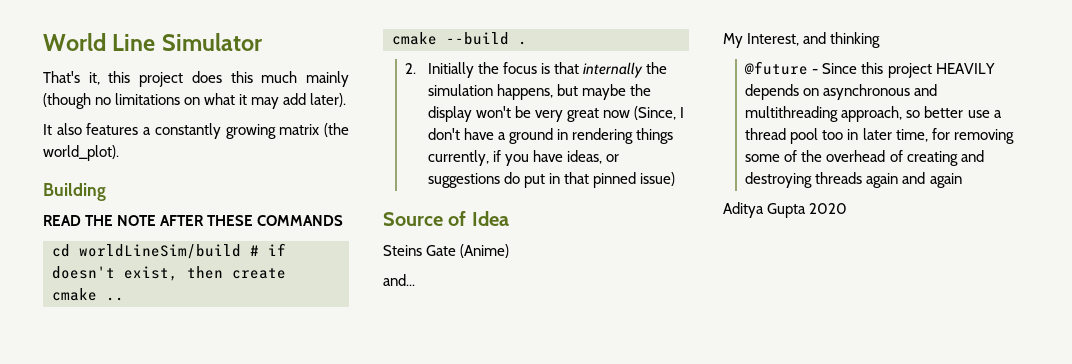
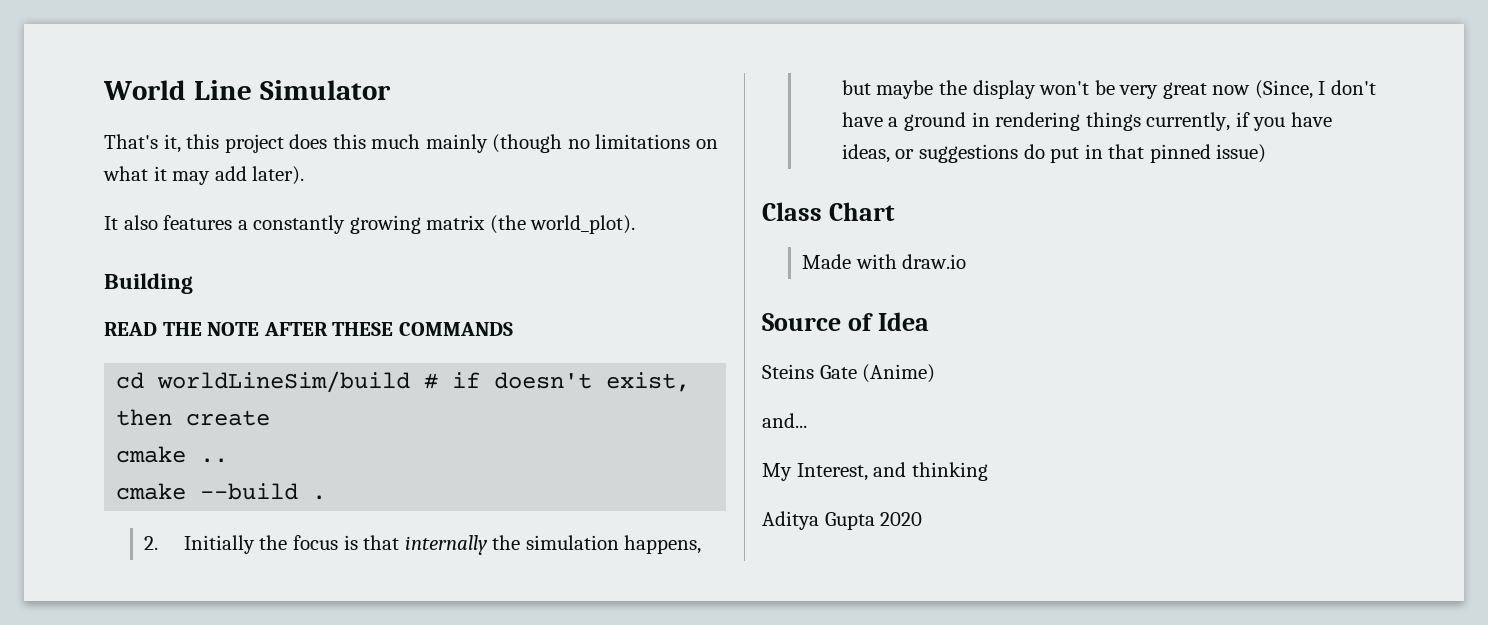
+ Class Chart
+ Made with draw.io
- @future - Since this project HEAVILY depends on asynchronous and multithreading approach, so better use a thread pool too in later time, for removing some of the overhead of creating and destroying threads again and again

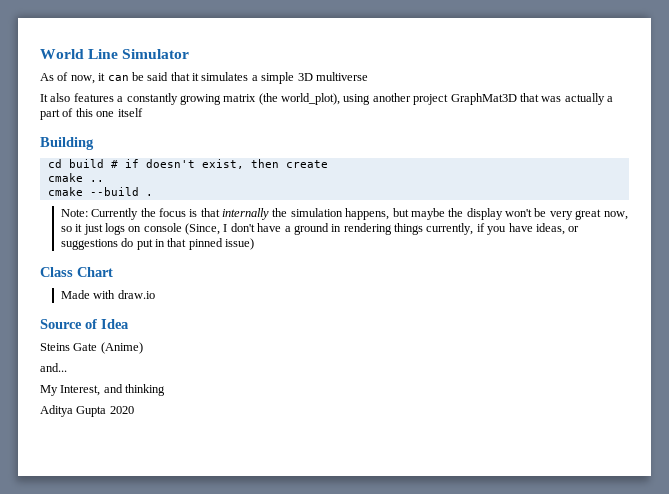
- That's it, this project does this much mainly (though no limitations on what it may add later).
+ As of now, it can be said that it simulates a simple 3D multiverse
- It also features a constantly growing matrix (the world_plot).
+ It also features a constantly growing matrix (the world_plot), using another project GraphMat3D that was actually a part of this one itself
  Building
- READ THE NOTE AFTER THESE COMMANDS
- cd worldLineSim/build # if doesn't exist, then create
+ cd build # if doesn't exist, then create
- 2. Initially the focus is that internally the simulation happens, but maybe the display won't be very great now (Since, I don't have a ground in rendering things currently, if you have ideas, or suggestions do put in that pinned issue)
+ Note: Currently the focus is that internally the simulation happens, but maybe the display won't be very great now, so it just logs on console (Since, I don't have a ground in rendering things currently, if you have ideas, or suggestions do put in that pinned issue)

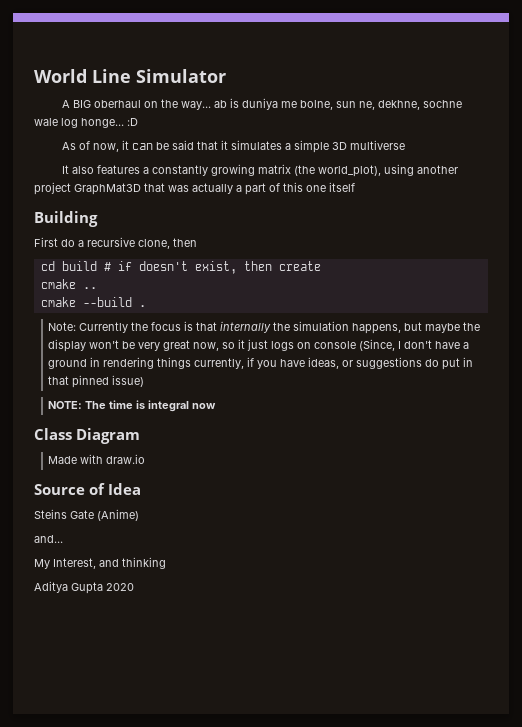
+ A BIG oberhaul on the way... ab is duniya me bolne, sun ne, dekhne, sochne wale log honge... :D
+ First do a recursive clone, then
+ NOTE: The time is integral now
- Class Chart
+ Class Diagram

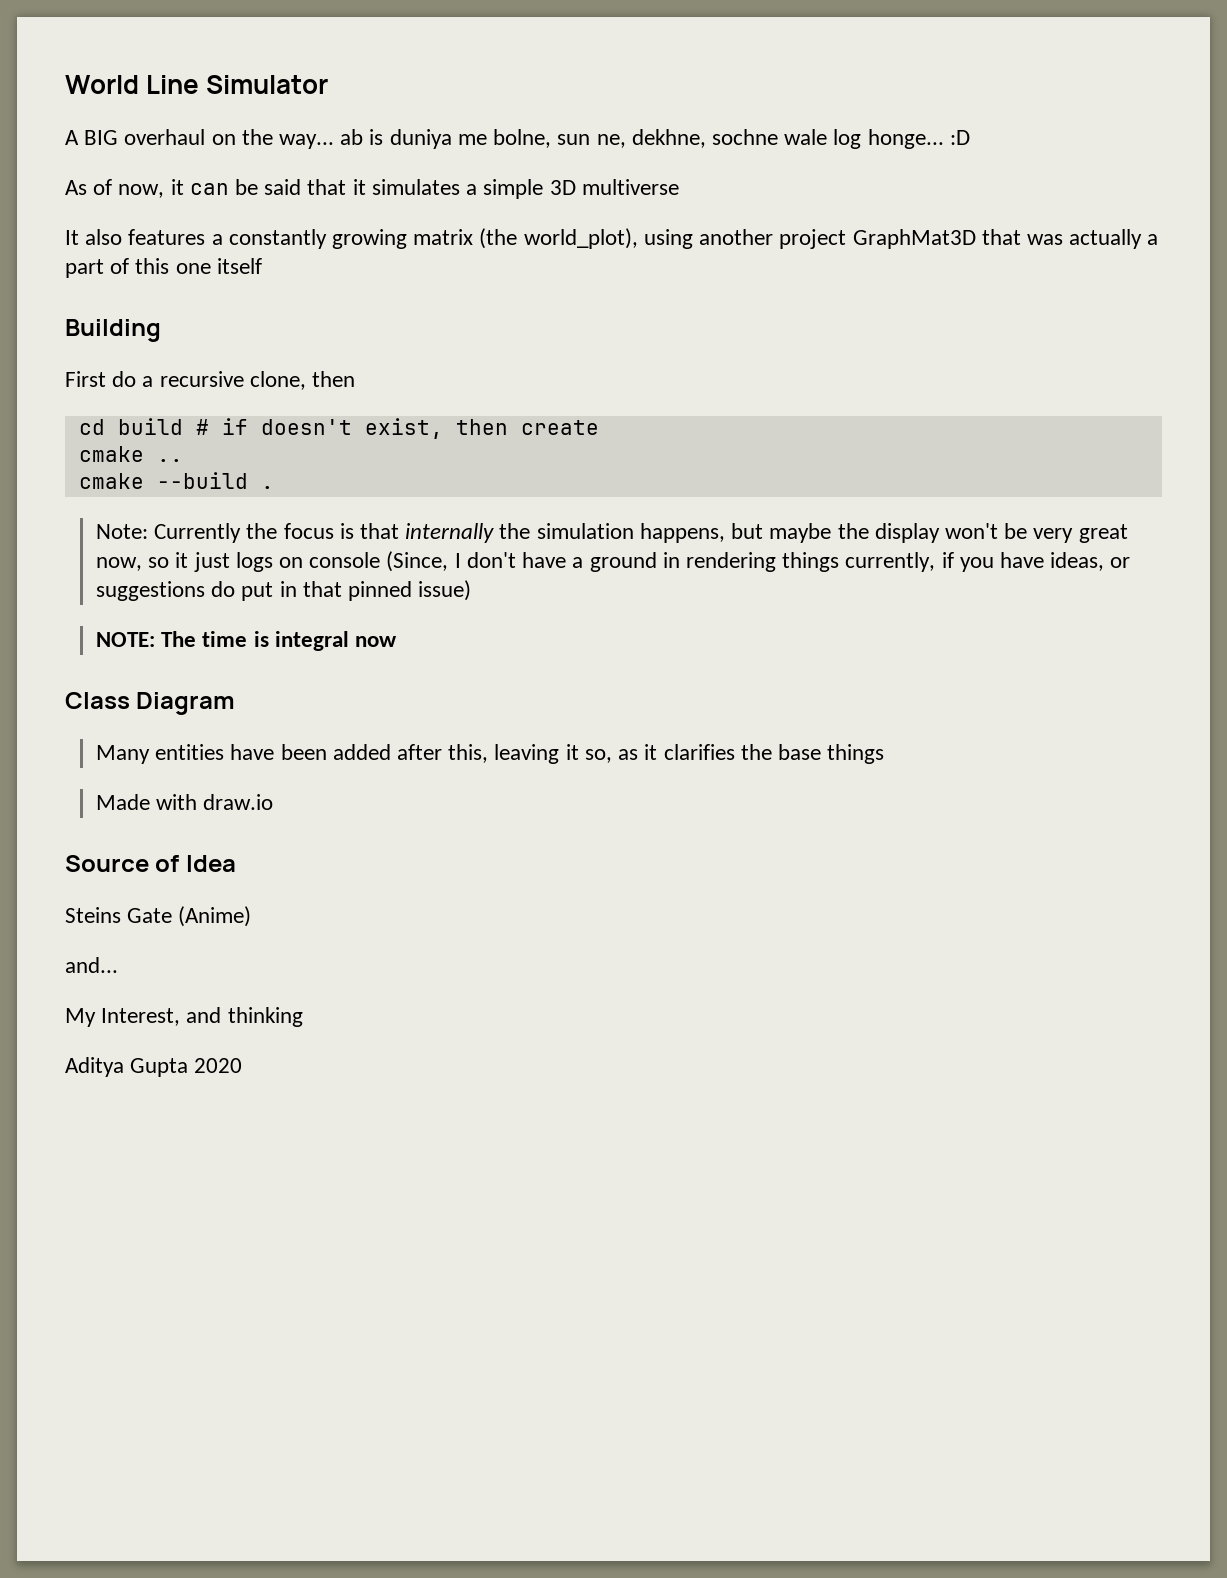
- A BIG oberhaul on the way... ab is duniya me bolne, sun ne, dekhne, sochne wale log honge... :D
+ A BIG overhaul on the way... ab is duniya me bolne, sun ne, dekhne, sochne wale log honge... :D
+ Many entities have been added after this, leaving it so, as it clarifies the base things

